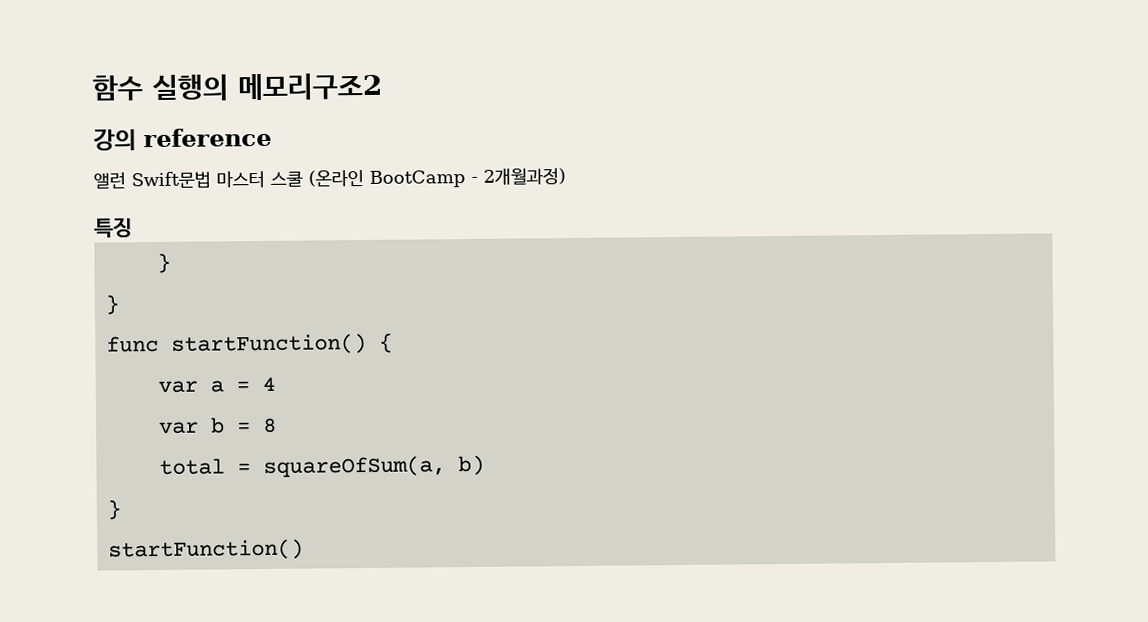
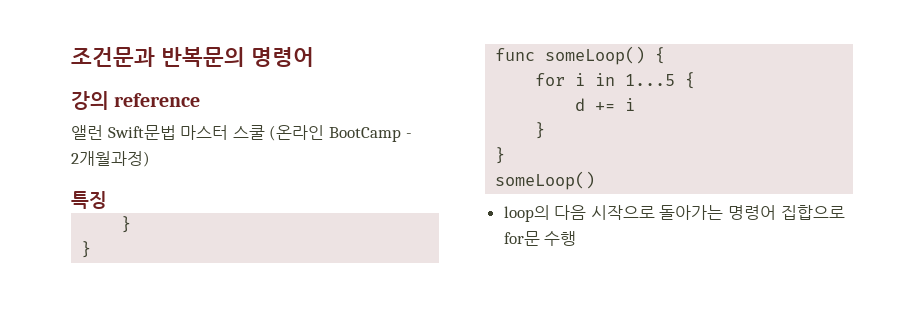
- 함수 실행의 메모리구조2
+ 조건문과 반복문의 명령어
- func startFunction() {
- var a = 4
- var b = 8
- total = squareOfSum(a, b)
+ func someLoop() {
+ for i in 1...5 {
+ d += i
  }
- startFunction()
+ }
+ someLoop()
+ loop의 다음 시작으로 돌아가는 명령어 집합으로 for문 수행

